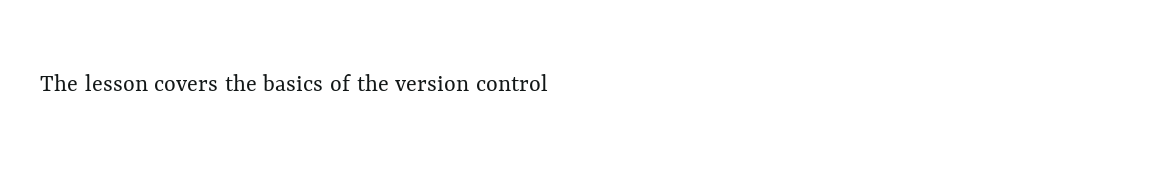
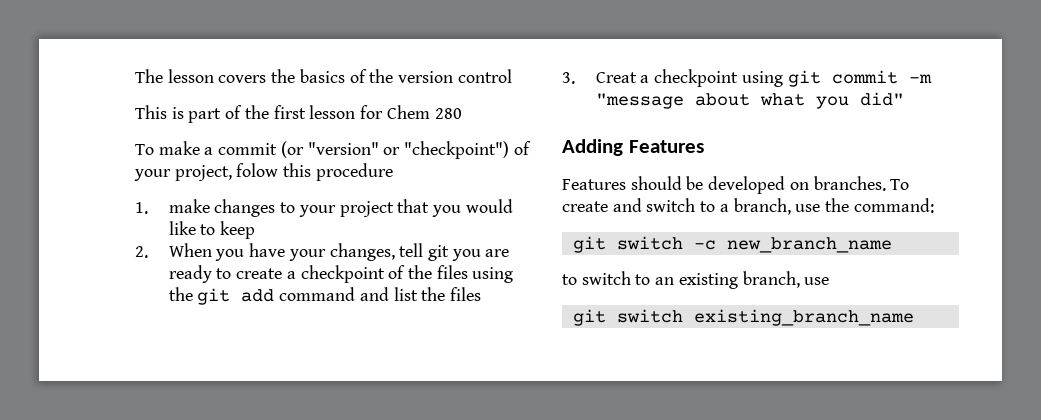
+ This is part of the first lesson for Chem 280
+ To make a commit (or "version" or "checkpoint") of your project, folow this procedure
+ 1. make changes to your project that you would like to keep
+ 2. When you have your changes, tell git you are ready to create a checkpoint of the files using the git add command and list the files
+ 3. Creat a checkpoint using git commit -m "message about what you did"
+ Adding Features
+ Features should be developed on branches. To create and switch to a branch, use the command:
+ git switch -c new_branch_name
+ to switch to an existing branch, use
+ git switch existing_branch_name

